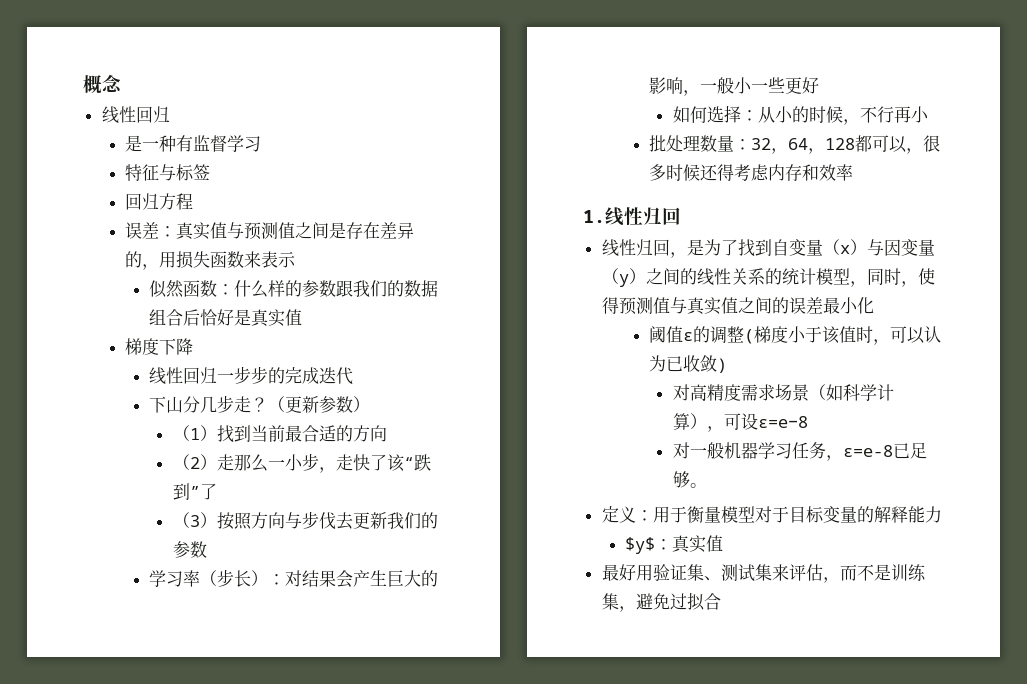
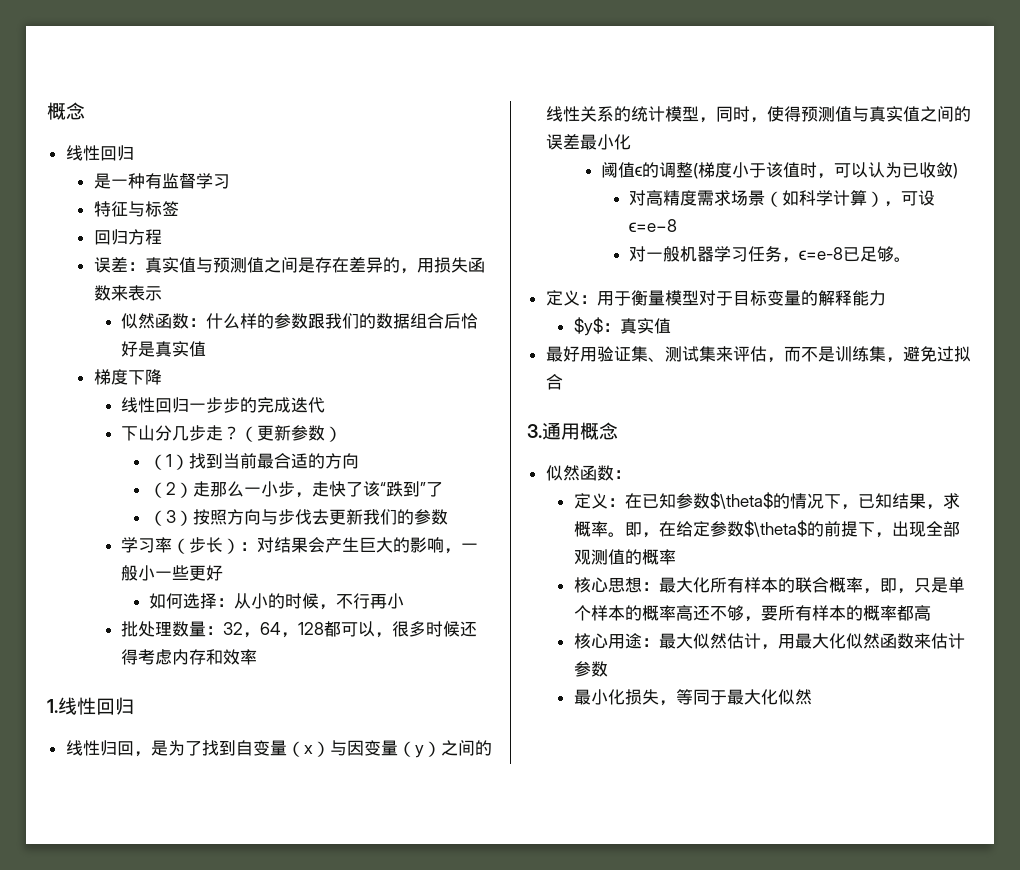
- 1.线性归回
+ 1.线性回归
+ 3.通用概念
+ 似然函数：
+ 定义：在已知参数$\theta$的情况下，已知结果，求概率。即，在给定参数$\theta$的前提下，出现全部观测值的概率
+ 核心思想：最大化所有样本的联合概率，即，只是单个样本的概率高还不够，要所有样本的概率都高
+ 核心用途：最大似然估计，用最大化似然函数来估计参数
+ 最小化损失，等同于最大化似然

